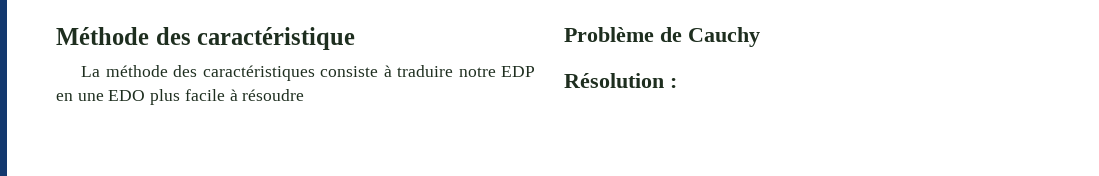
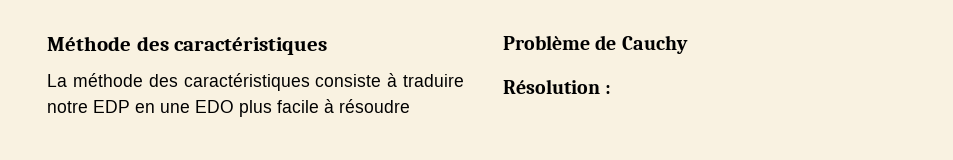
- Méthode des caractéristique
+ Méthode des caractéristiques

